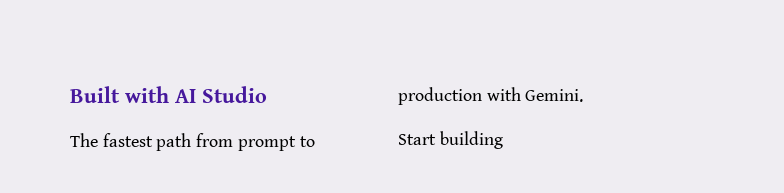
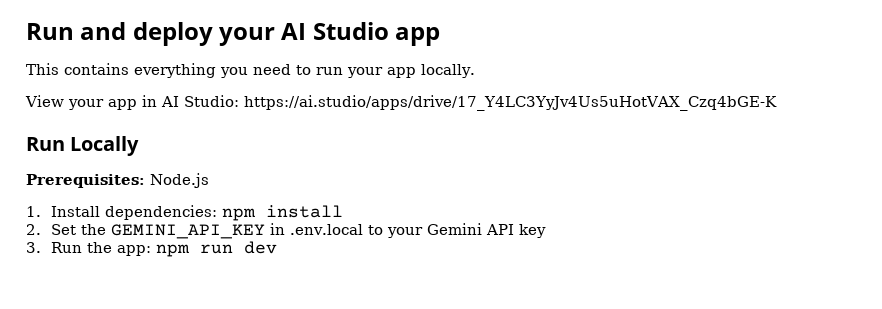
- Built with AI Studio
- The fastest path from prompt to production with Gemini.
- Start building
+ Run and deploy your AI Studio app
+ This contains everything you need to run your app locally.
+ View your app in AI Studio: https://ai.studio/apps/drive/17_Y4LC3YyJv4Us5uHotVAX_Czq4bGE-K
+ Run Locally
+ Prerequisites: Node.js
+ 1. Install dependencies: npm install
+ 2. Set the GEMINI_API_KEY in .env.local to your Gemini API key
+ 3. Run the app: npm run dev

